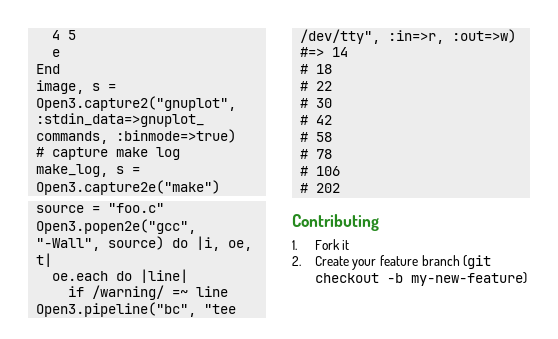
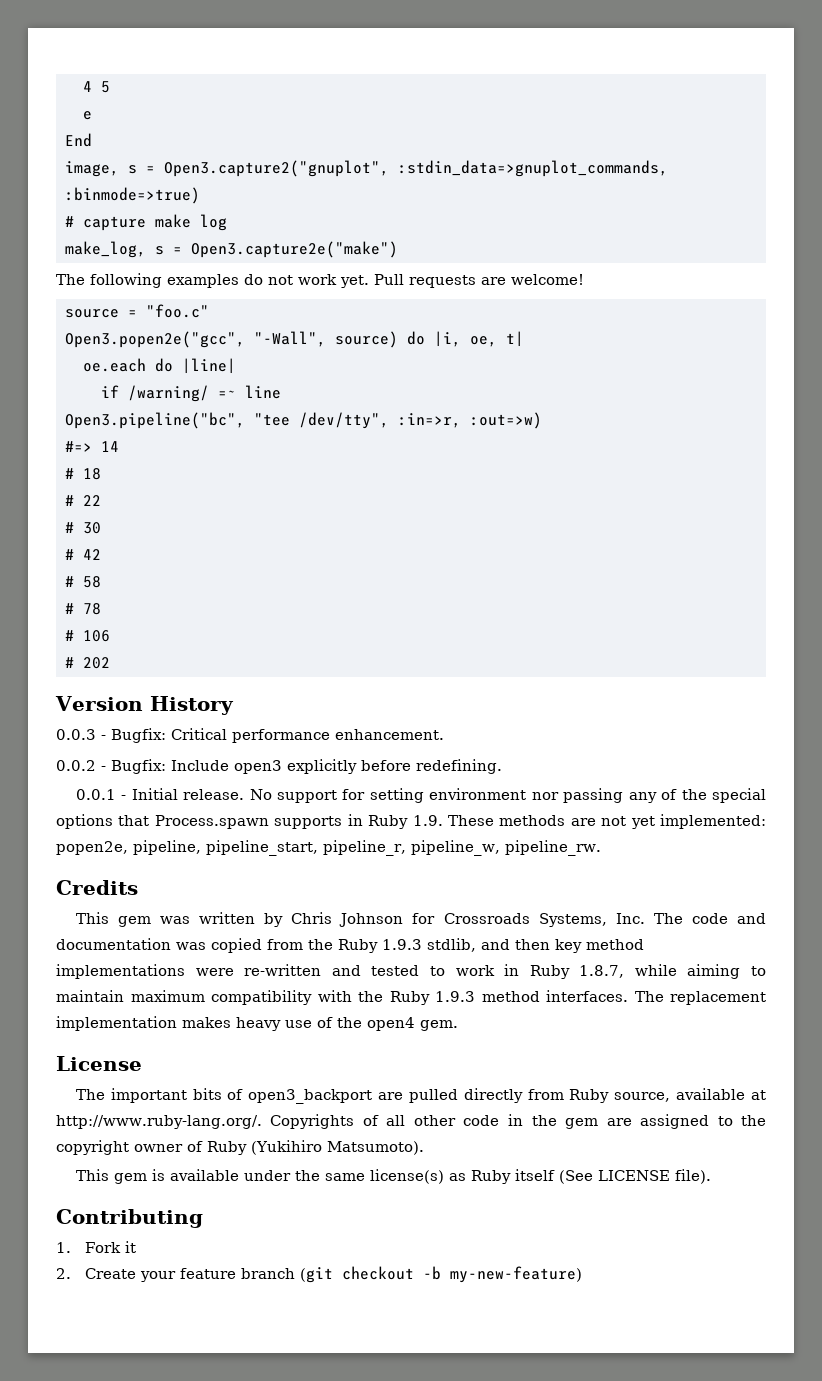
+ The following examples do not work yet. Pull requests are welcome!
+ Version History
+ 0.0.3 - Bugfix: Critical performance enhancement.
+ 0.0.2 - Bugfix: Include open3 explicitly before redefining.
+ 0.0.1 - Initial release. No support for setting environment nor passing any of the special options that Process.spawn supports in Ruby 1.9. These methods are not yet implemented: popen2e, pipeline, pipeline_start, pipeline_r, pipeline_w, pipeline_rw.
+ Credits
+ This gem was written by Chris Johnson for Crossroads Systems, Inc. The code and documentation was copied from the Ruby 1.9.3 stdlib, and then key method implementations were re-written and tested to work in Ruby 1.8.7, while aiming to maintain maximum compatibility with the Ruby 1.9.3 method interfaces. The replacement implementation makes heavy use of the open4 gem.
+ License
+ The important bits of open3_backport are pulled directly from Ruby source, available at http://www.ruby-lang.org/. Copyrights of all other code in the gem are assigned to the copyright owner of Ruby (Yukihiro Matsumoto).
+ This gem is available under the same license(s) as Ruby itself (See LICENSE file).

